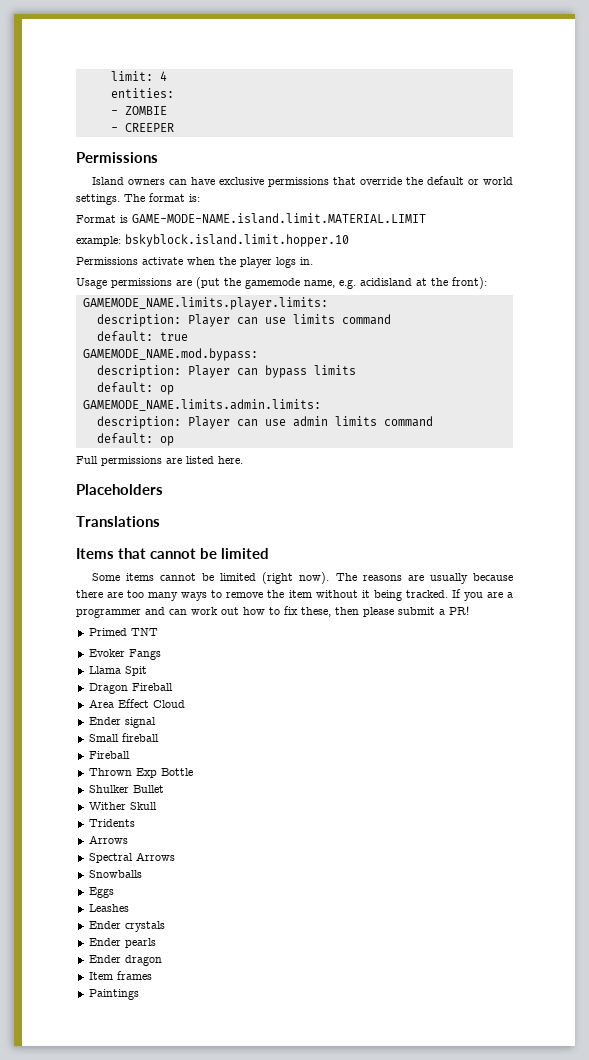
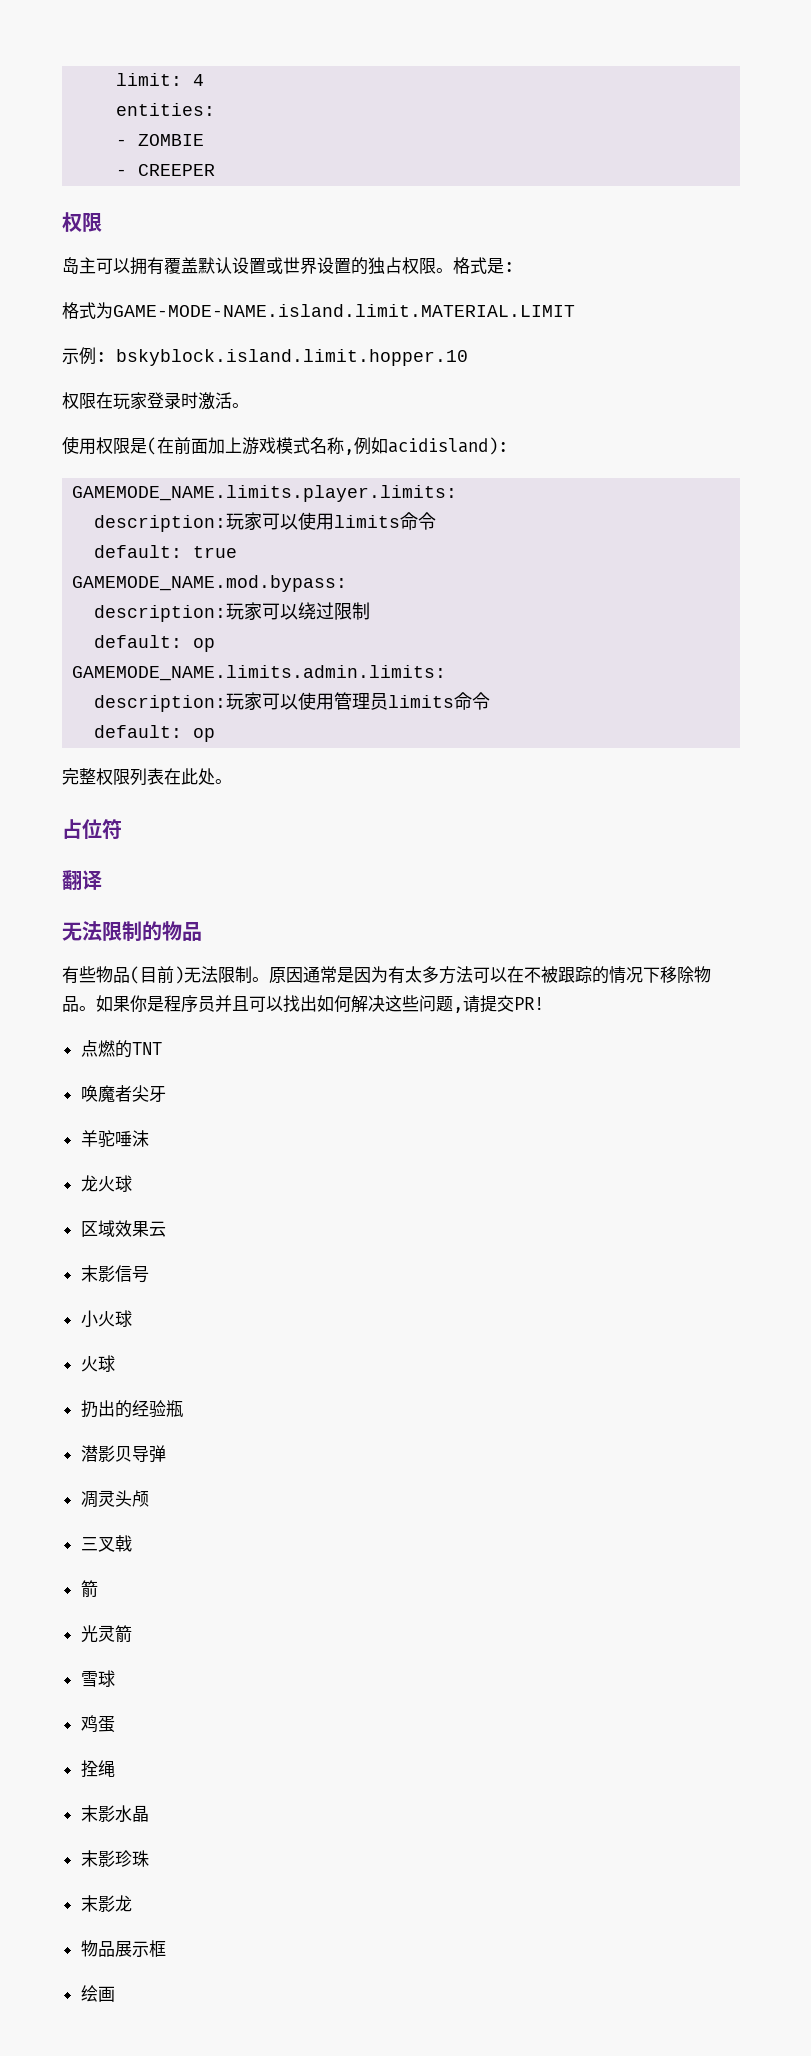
  - CREEPER
- Permissions
- Island owners can have exclusive permissions that override the default or world settings. The format is:
- Format is GAME-MODE-NAME.island.limit.MATERIAL.LIMIT
+ 权限
+ 岛主可以拥有覆盖默认设置或世界设置的独占权限。格式是:
+ 格式为GAME-MODE-NAME.island.limit.MATERIAL.LIMIT
- example: bskyblock.island.limit.hopper.10
+ 示例: bskyblock.island.limit.hopper.10
- Permissions activate when the player logs in.
- Usage permissions are (put the gamemode name, e.g. acidisland at the front):
+ 权限在玩家登录时激活。
+ 使用权限是(在前面加上游戏模式名称,例如acidisland):
  GAMEMODE_NAME.limits.player.limits:
- description: Player can use limits command
+ description:玩家可以使用limits命令
- description: Player can bypass limits
+ description:玩家可以绕过限制
- description: Player can use admin limits command
+ description:玩家可以使用管理员limits命令
  default: op
- Full permissions are listed here.
- Placeholders
- Translations
- Items that cannot be limited
- Some items cannot be limited (right now). The reasons are usually because there are too many ways to remove the item without it being tracked. If you are a programmer and can work out how to fix these, then please submit a PR!
+ 完整权限列表在此处。
+ 占位符
+ 翻译
+ 无法限制的物品
+ 有些物品(目前)无法限制。原因通常是因为有太多方法可以在不被跟踪的情况下移除物品。如果你是程序员并且可以找出如何解决这些问题,请提交PR!
- Primed TNT
+ 点燃的TNT
- Evoker Fangs
- Llama Spit
- Dragon Fireball
- Area Effect Cloud
- Ender signal
- Small fireball
- Fireball
- Thrown Exp Bottle
- Shulker Bullet
- Wither Skull
- Tridents
- Arrows
- Spectral Arrows
- Snowballs
- Eggs
- Leashes
- Ender crystals
- Ender pearls
- Ender dragon
- Item frames
- Paintings
+ 唤魔者尖牙
+ 羊驼唾沫
+ 龙火球
+ 区域效果云
+ 末影信号
+ 小火球
+ 火球
+ 扔出的经验瓶
+ 潜影贝导弹
+ 凋灵头颅
+ 三叉戟
+ 箭
+ 光灵箭
+ 雪球
+ 鸡蛋
+ 拴绳
+ 末影水晶
+ 末影珍珠
+ 末影龙
+ 物品展示框
+ 绘画

